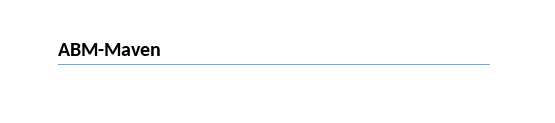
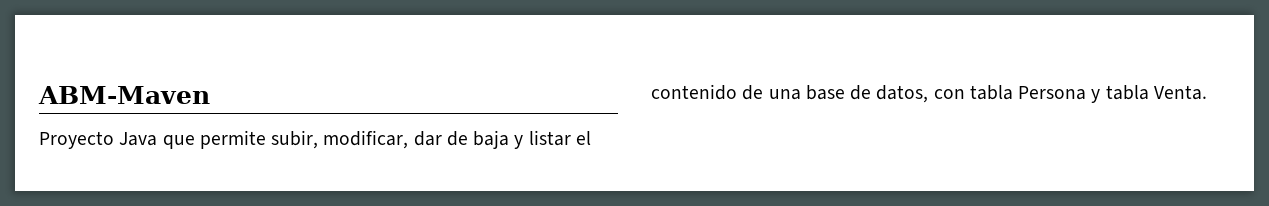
+ Proyecto Java que permite subir, modificar, dar de baja y listar el contenido de una base de datos, con tabla Persona y tabla Venta.

